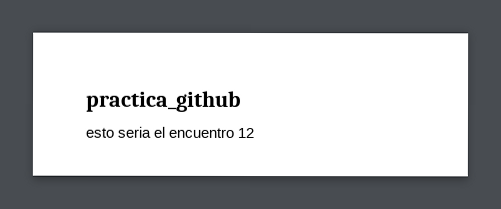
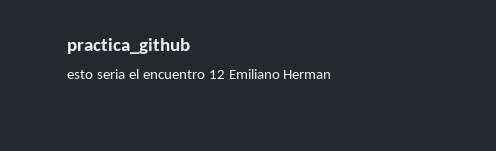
- esto seria el encuentro 12
+ esto seria el encuentro 12 Emiliano Herman

